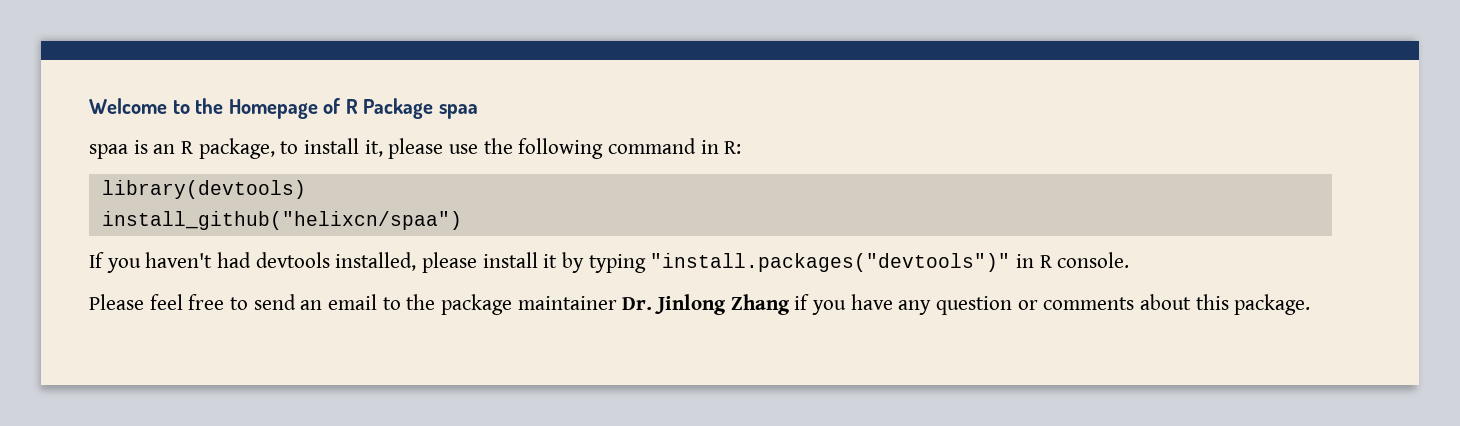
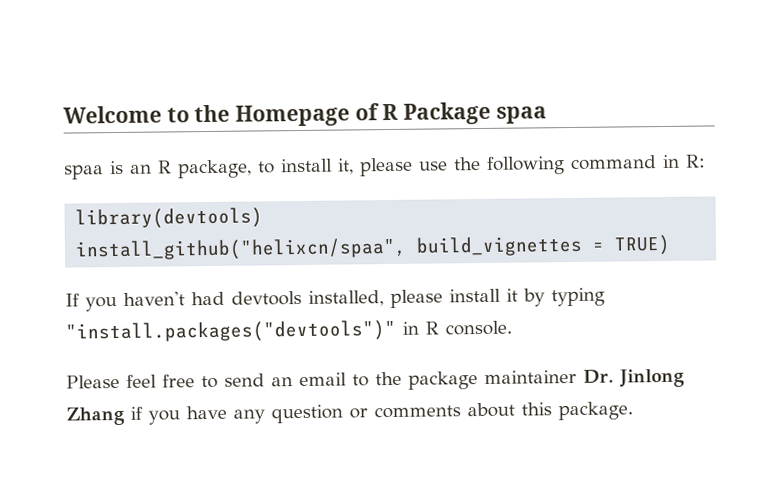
- install_github("helixcn/spaa")
+ install_github("helixcn/spaa", build_vignettes = TRUE)

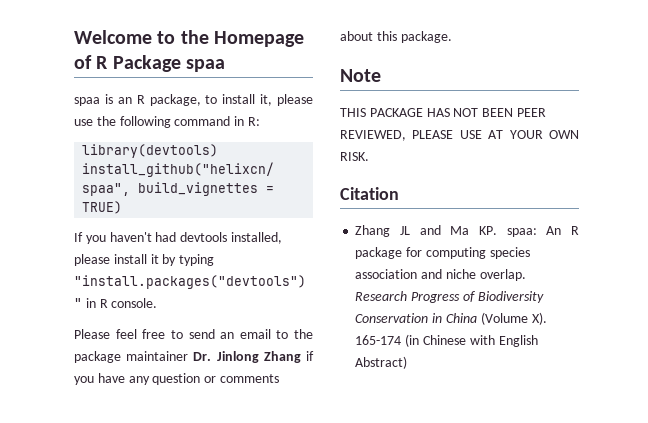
+ Note
+ THIS PACKAGE HAS NOT BEEN PEER REVIEWED, PLEASE USE AT YOUR OWN RISK.
+ Citation
+ Zhang JL and Ma KP. spaa: An R package for computing species association and niche overlap. Research Progress of Biodiversity Conservation in China (Volume X). 165-174 (in Chinese with English Abstract)

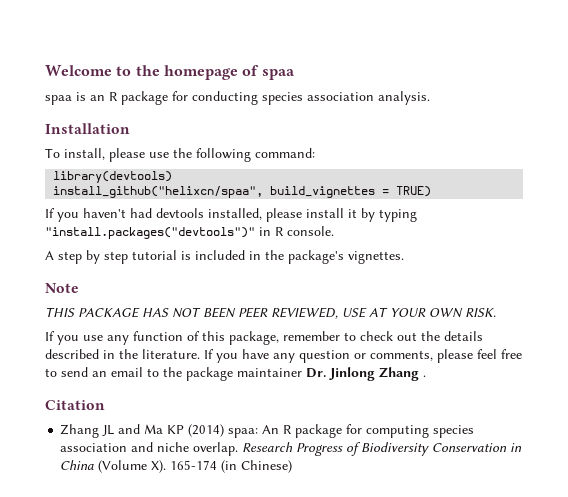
- Welcome to the Homepage of R Package spaa
+ Welcome to the homepage of spaa
- spaa is an R package, to install it, please use the following command in R:
+ spaa is an R package for conducting species association analysis.
+ Installation
+ To install, please use the following command:
- Please feel free to send an email to the package maintainer Dr. Jinlong Zhang if you have any question or comments about this package.
+ A step by step tutorial is included in the package's vignettes.
  Note
- THIS PACKAGE HAS NOT BEEN PEER REVIEWED, PLEASE USE AT YOUR OWN RISK.
+ THIS PACKAGE HAS NOT BEEN PEER REVIEWED, USE AT YOUR OWN RISK.
+ If you use any function of this package, remember to check out the details described in the literature. If you have any question or comments, please feel free to send an email to the package maintainer Dr. Jinlong Zhang .
- Zhang JL and Ma KP. spaa: An R package for computing species association and niche overlap.
+ Zhang JL and Ma KP (2014) spaa: An R package for computing species association and niche overlap.
- Research Progress of Biodiversity Conservation in China (Volume X). 165-174 (in Chinese with English Abstract)
+ Research Progress of Biodiversity Conservation in China (Volume X). 165-174 (in Chinese)

